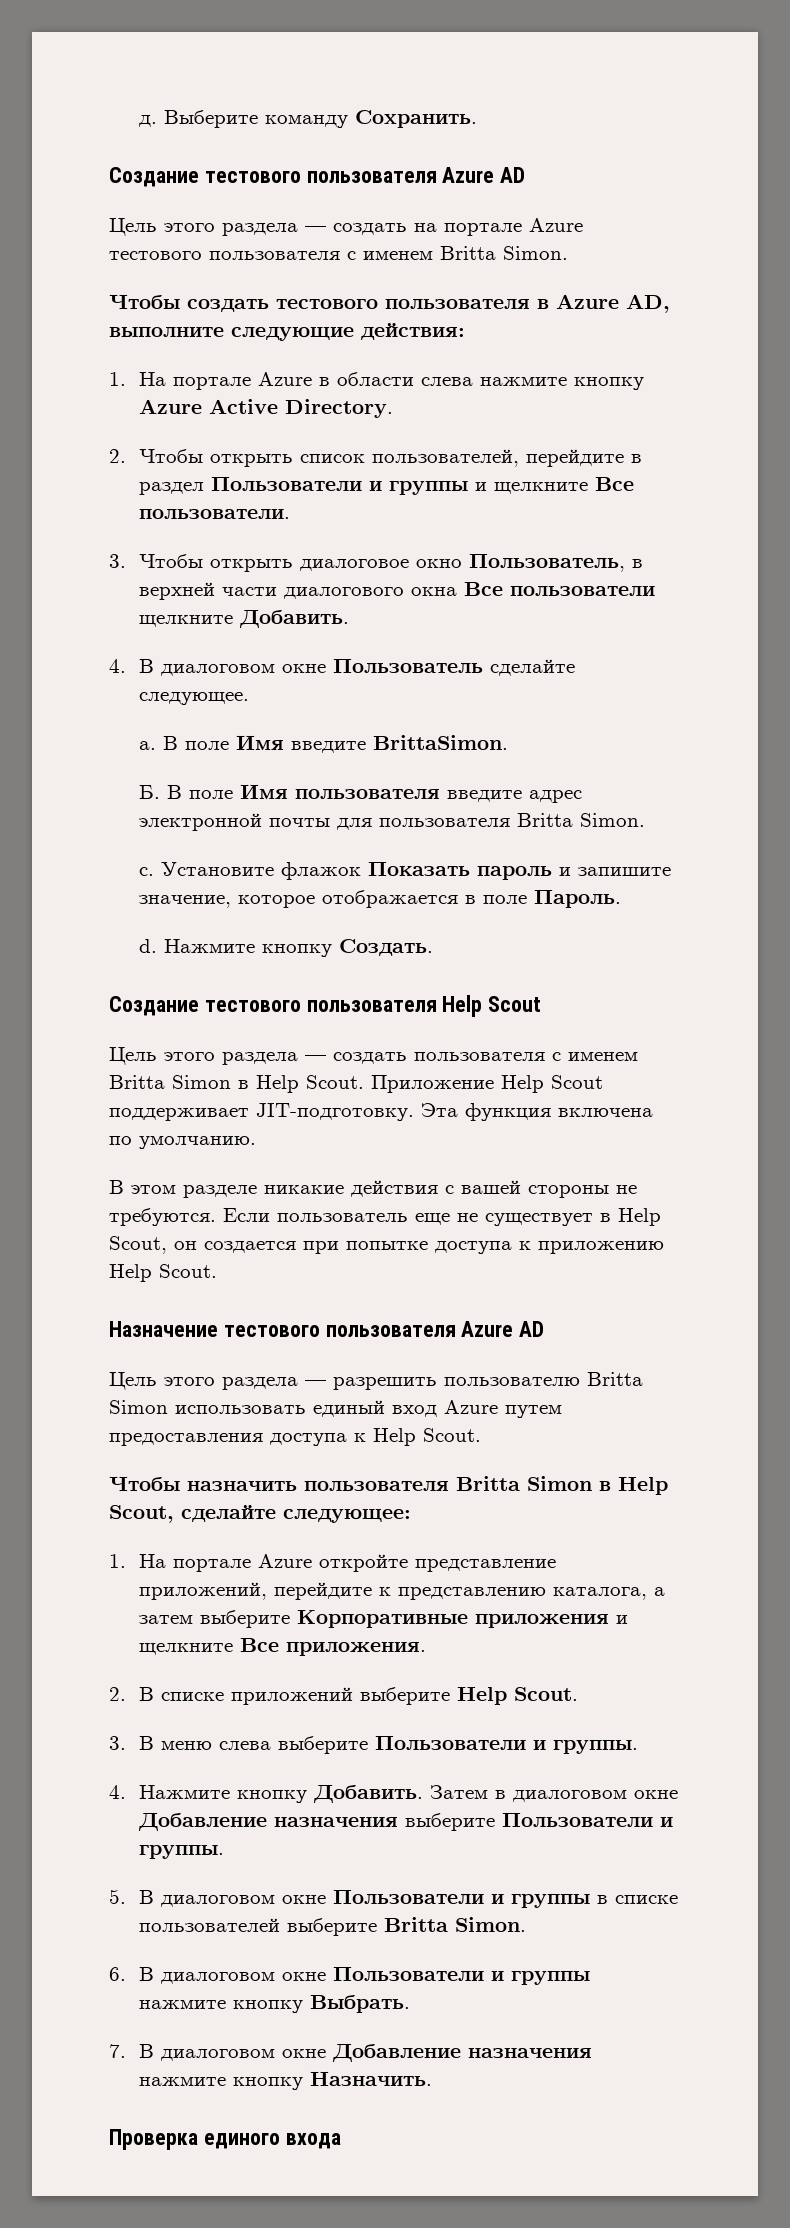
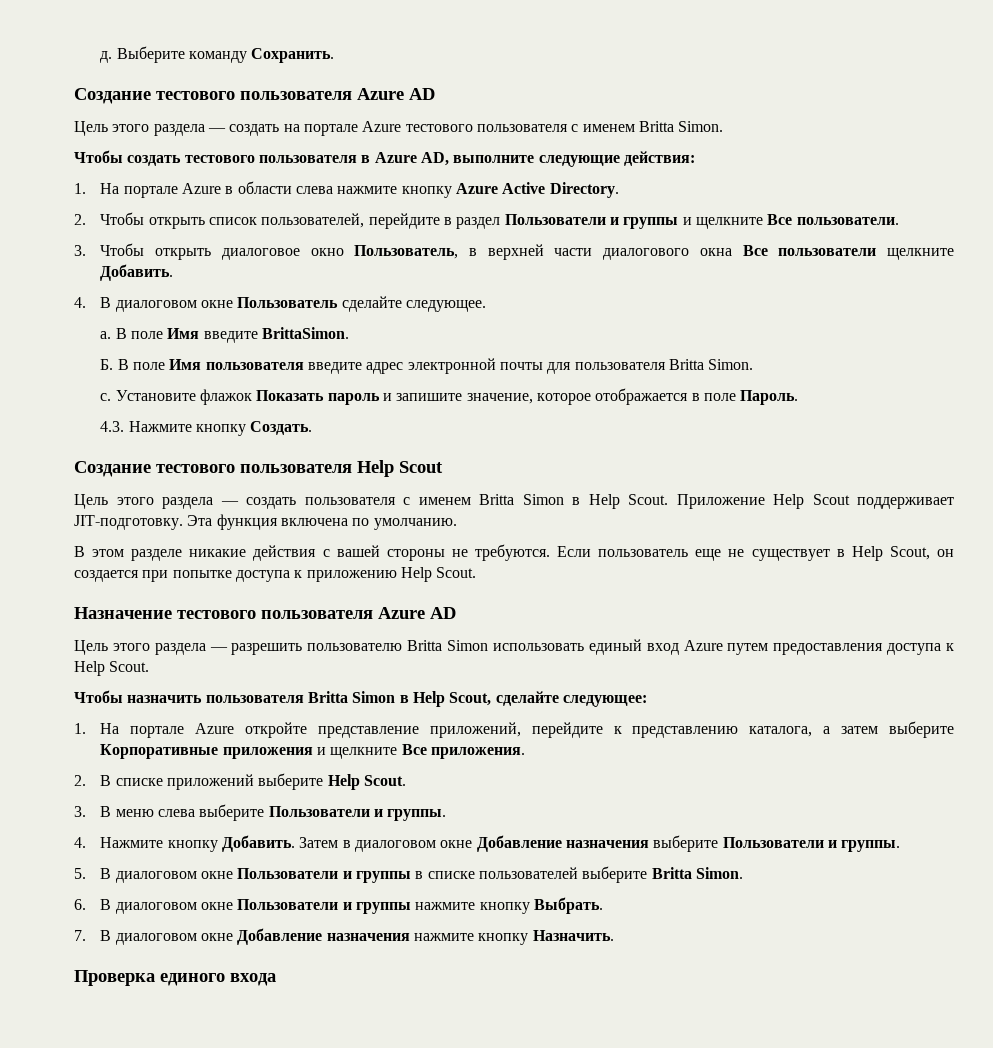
- d. Нажмите кнопку Создать.
+ 4.3. Нажмите кнопку Создать.

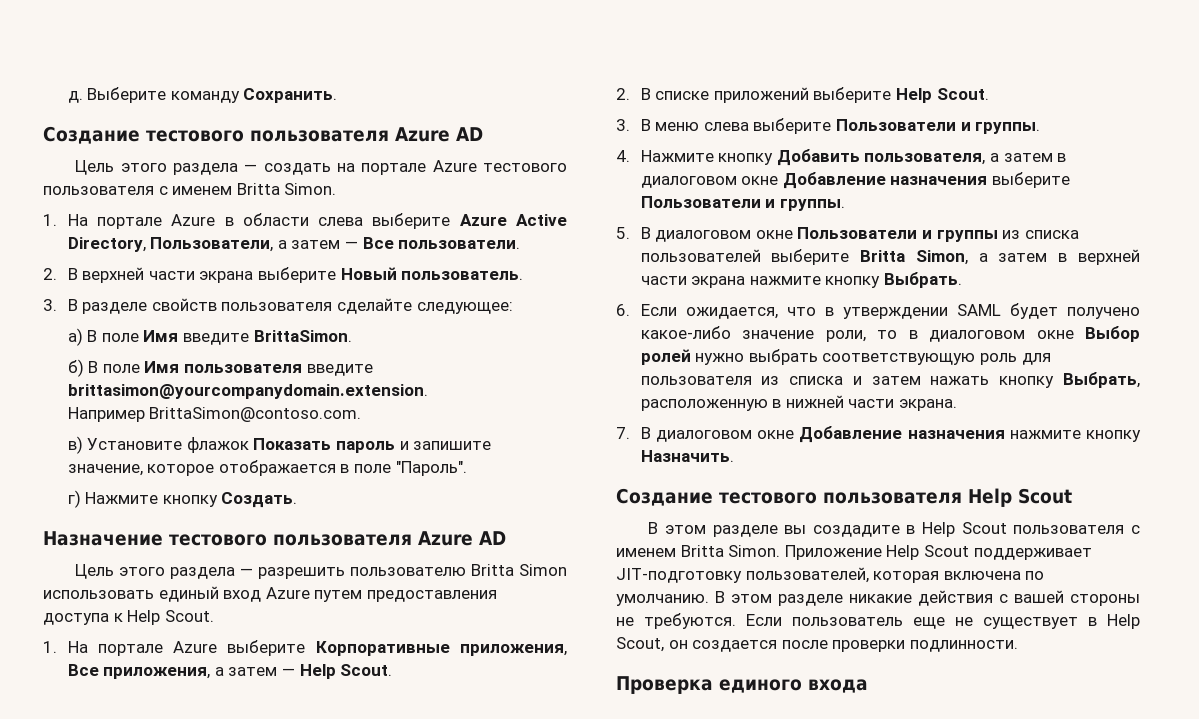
- Чтобы создать тестового пользователя в Azure AD, выполните следующие действия:
- 1. На портале Azure в области слева нажмите кнопку Azure Active Directory.
- 2. Чтобы открыть список пользователей, перейдите в раздел Пользователи и группы и щелкните Все пользователи.
- 3. Чтобы открыть диалоговое окно Пользователь, в верхней части диалогового окна Все пользователи щелкните Добавить.
- 4. В диалоговом окне Пользователь сделайте следующее.
- a. В поле Имя введите BrittaSimon.
+ 1. На портале Azure в области слева выберите Azure Active Directory, Пользователи, а затем — Все пользователи.
+ 2. В верхней части экрана выберите Новый пользователь.
+ 3. В разделе свойств пользователя сделайте следующее:
+ а) В поле Имя введите BrittaSimon.
- Б. В поле Имя пользователя введите адрес электронной почты для пользователя Britta Simon.
- c. Установите флажок Показать пароль и запишите значение, которое отображается в поле Пароль.
- 4.3. Нажмите кнопку Создать.
+ б) В поле Имя пользователя введите brittasimon@yourcompanydomain.extension.
+ Например BrittaSimon@contoso.com.
+ в) Установите флажок Показать пароль и запишите значение, которое отображается в поле "Пароль".
+ г) Нажмите кнопку Создать.
- Создание тестового пользователя Help Scout
- Цель этого раздела — создать пользователя с именем Britta Simon в Help Scout. Приложение Help Scout поддерживает JIT-подготовку. Эта функция включена по умолчанию.
- В этом разделе никакие действия с вашей стороны не требуются. Если пользователь еще не существует в Help Scout, он создается при попытке доступа к приложению Help Scout.
- Чтобы назначить пользователя Britta Simon в Help Scout, сделайте следующее:
- 1. На портале Azure откройте представление приложений, перейдите к представлению каталога, а затем выберите Корпоративные приложения и щелкните Все приложения.
+ 1. На портале Azure выберите Корпоративные приложения, Все приложения, а затем — Help Scout.
- 4. Нажмите кнопку Добавить. Затем в диалоговом окне Добавление назначения выберите Пользователи и группы.
+ 4. Нажмите кнопку Добавить пользователя, а затем в диалоговом окне Добавление назначения выберите Пользователи и группы.
- 5. В диалоговом окне Пользователи и группы в списке пользователей выберите Britta Simon.
- 6. В диалоговом окне Пользователи и группы нажмите кнопку Выбрать.
+ 5. В диалоговом окне Пользователи и группы из списка пользователей выберите Britta Simon, а затем в верхней части экрана нажмите кнопку Выбрать.
+ 6. Если ожидается, что в утверждении SAML будет получено какое-либо значение роли, то в диалоговом окне Выбор ролей нужно выбрать соответствующую роль для пользователя из списка и затем нажать кнопку Выбрать, расположенную в нижней части экрана.
+ Создание тестового пользователя Help Scout
+ В этом разделе вы создадите в Help Scout пользователя с именем Britta Simon. Приложение Help Scout поддерживает JIT-подготовку пользователей, которая включена по умолчанию. В этом разделе никакие действия с вашей стороны не требуются. Если пользователь еще не существует в Help Scout, он создается после проверки подлинности.

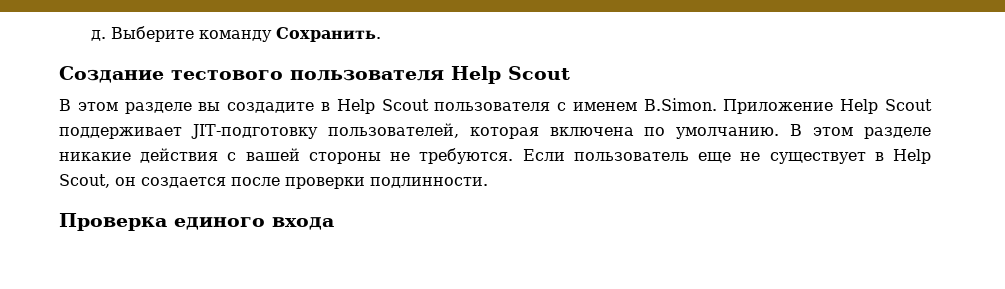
- Создание тестового пользователя Azure AD
- Цель этого раздела — создать на портале Azure тестового пользователя с именем Britta Simon.
- 1. На портале Azure в области слева выберите Azure Active Directory, Пользователи, а затем — Все пользователи.
- 2. В верхней части экрана выберите Новый пользователь.
- 3. В разделе свойств пользователя сделайте следующее:
- а) В поле Имя введите BrittaSimon.
- б) В поле Имя пользователя введите brittasimon@yourcompanydomain.extension.
- Например BrittaSimon@contoso.com.
- в) Установите флажок Показать пароль и запишите значение, которое отображается в поле "Пароль".
- г) Нажмите кнопку Создать.
- Назначение тестового пользователя Azure AD
- Цель этого раздела — разрешить пользователю Britta Simon использовать единый вход Azure путем предоставления доступа к Help Scout.
- 1. На портале Azure выберите Корпоративные приложения, Все приложения, а затем — Help Scout.
- 2. В списке приложений выберите Help Scout.
- 3. В меню слева выберите Пользователи и группы.
- 4. Нажмите кнопку Добавить пользователя, а затем в диалоговом окне Добавление назначения выберите Пользователи и группы.
- 5. В диалоговом окне Пользователи и группы из списка пользователей выберите Britta Simon, а затем в верхней части экрана нажмите кнопку Выбрать.
- 6. Если ожидается, что в утверждении SAML будет получено какое-либо значение роли, то в диалоговом окне Выбор ролей нужно выбрать соответствующую роль для пользователя из списка и затем нажать кнопку Выбрать, расположенную в нижней части экрана.
- 7. В диалоговом окне Добавление назначения нажмите кнопку Назначить.
- В этом разделе вы создадите в Help Scout пользователя с именем Britta Simon. Приложение Help Scout поддерживает JIT-подготовку пользователей, которая включена по умолчанию.
+ В этом разделе вы создадите в Help Scout пользователя с именем B.Simon. Приложение Help Scout поддерживает JIT-подготовку пользователей, которая включена по умолчанию.

